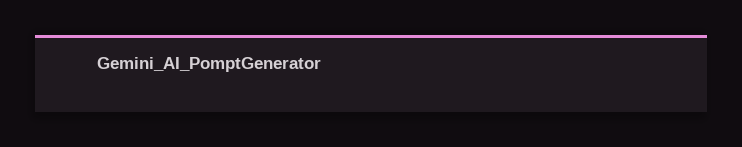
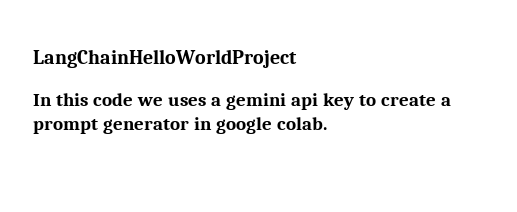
- Gemini_AI_PomptGenerator
+ LangChainHelloWorldProject
+ In this code we uses a gemini api key to create a prompt generator in google colab.

